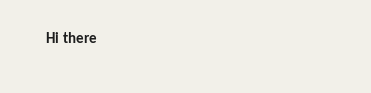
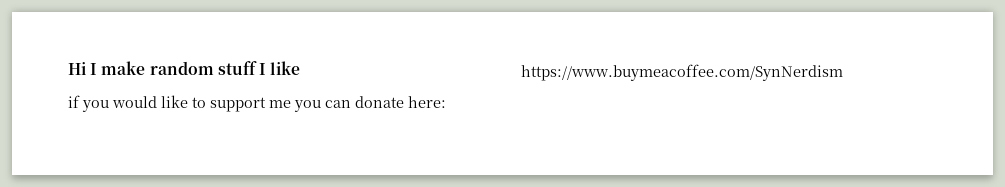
- Hi there
+ Hi I make random stuff I like
+ if you would like to support me you can donate here: https://www.buymeacoffee.com/SynNerdism

